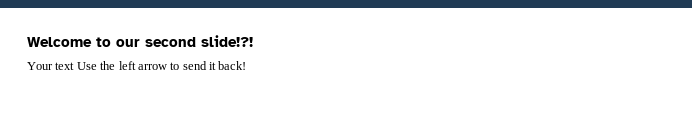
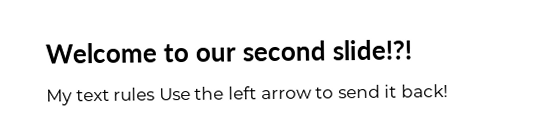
- Your text Use the left arrow to send it back!
+ My text rules Use the left arrow to send it back!

